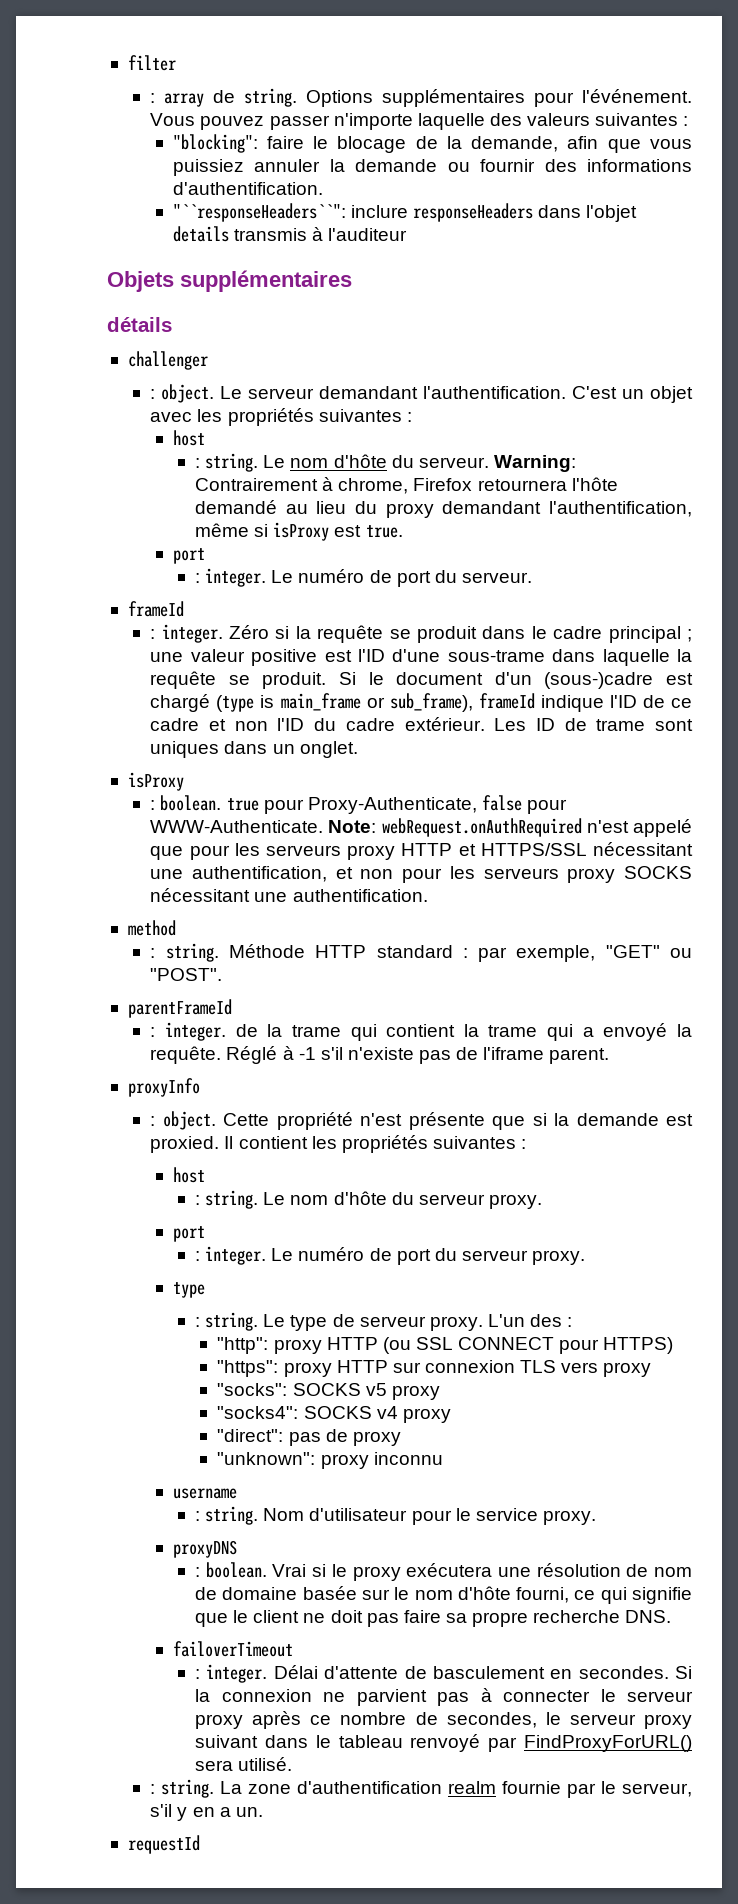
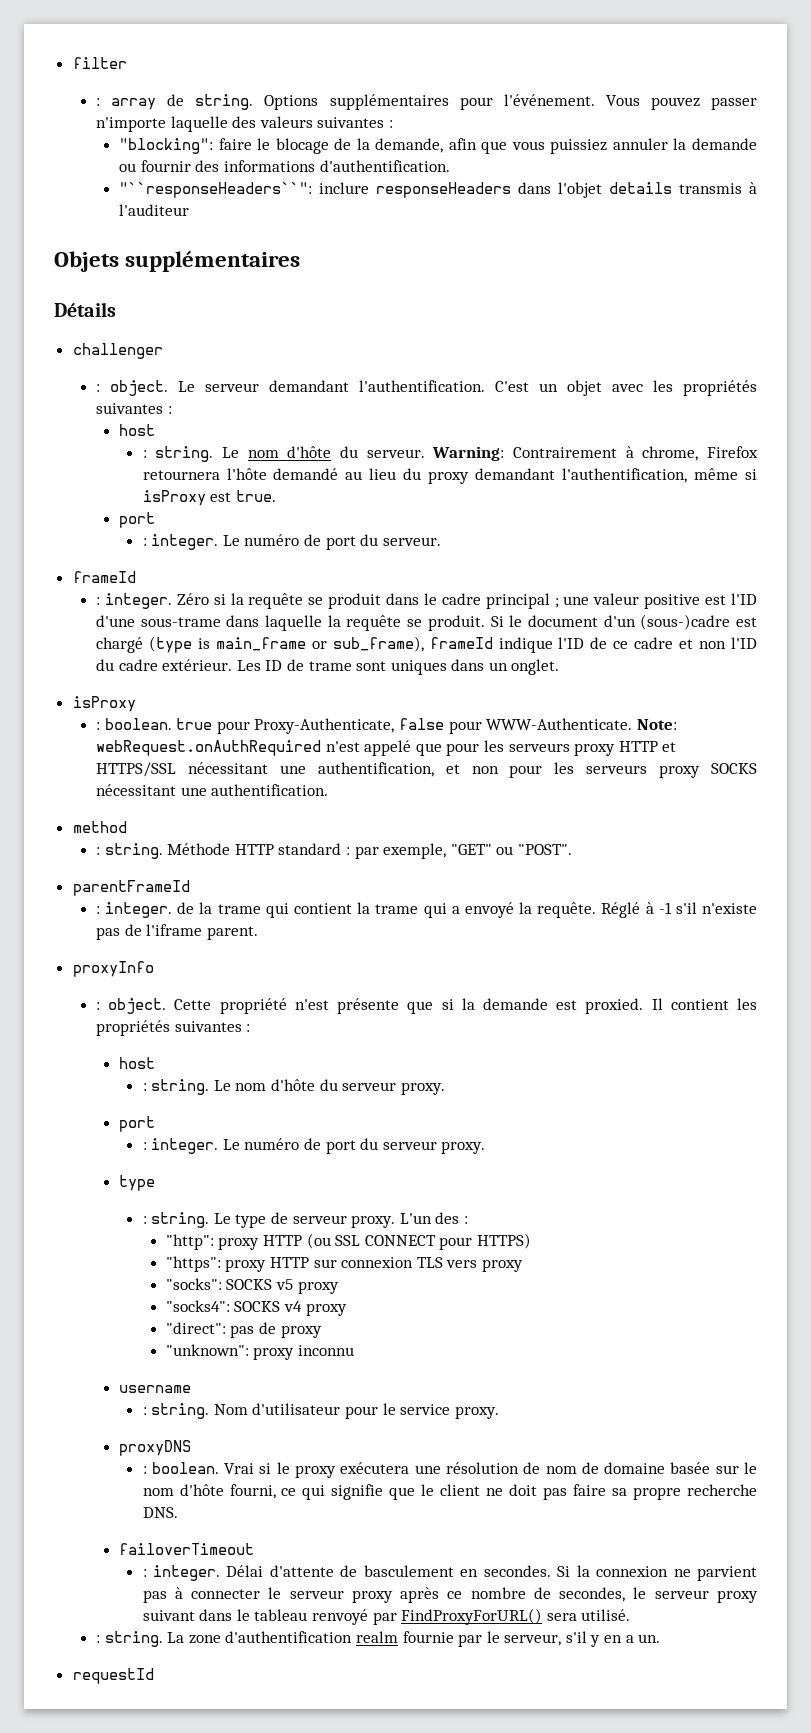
- détails
+ Détails

